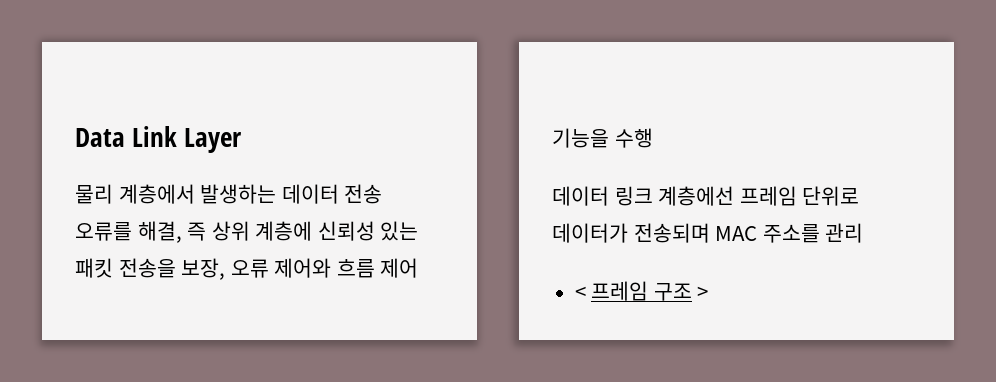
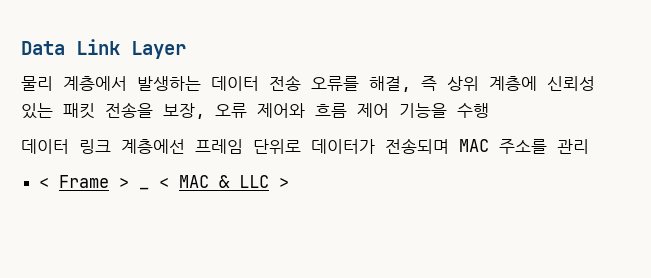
- < 프레임 구조 >
+ < Frame > _ < MAC & LLC >

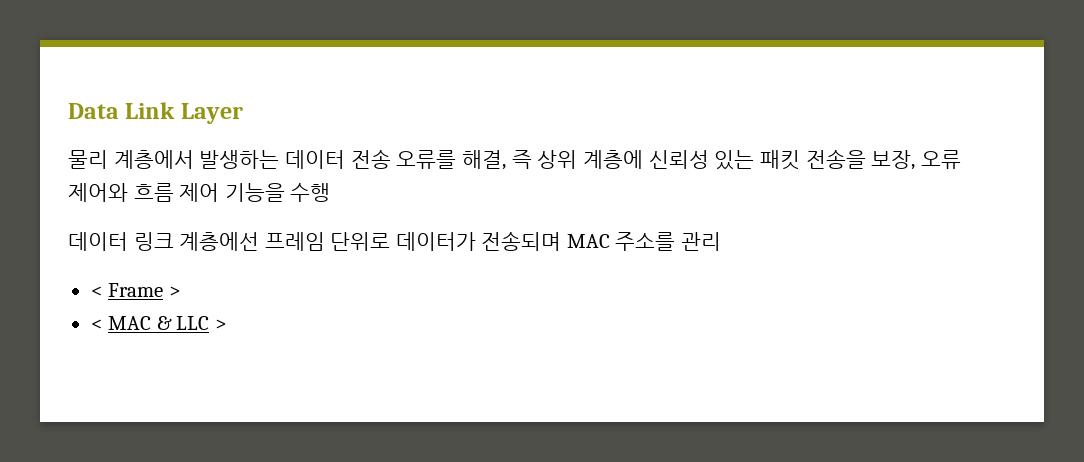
- < Frame > _ < MAC & LLC >
+ < Frame >
+ < MAC & LLC >

